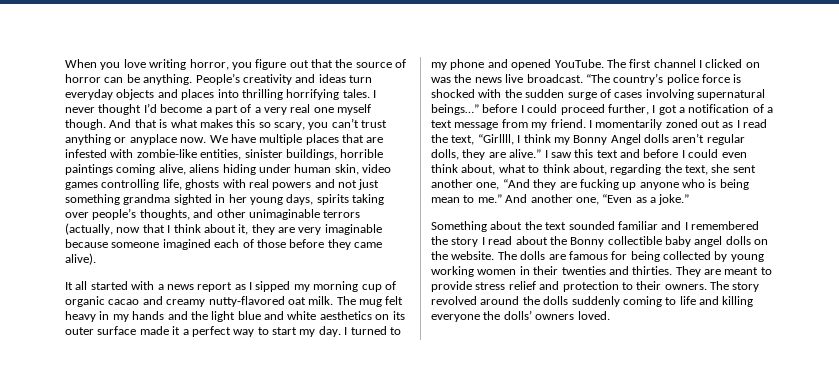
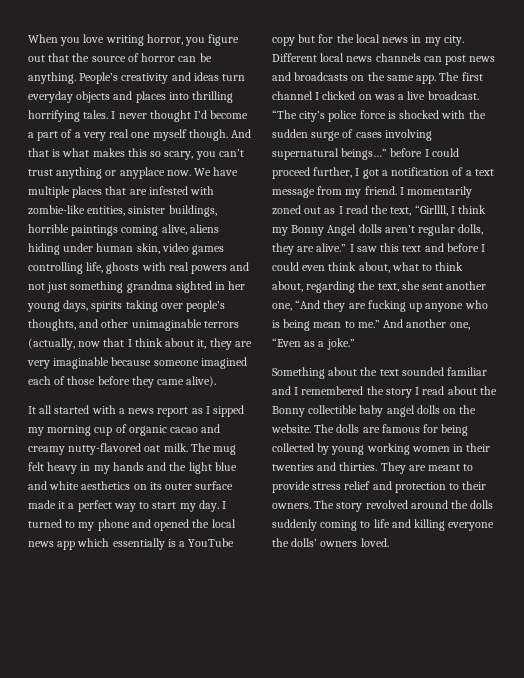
- I turned to my phone and opened YouTube.
+ I turned to my phone and opened the local news app which essentially is a YouTube copy but for the local news in my city. Different local news channels can post news and broadcasts on the same app.
- The first channel I clicked on was the news live broadcast.
+ The first channel I clicked on was a live broadcast.
- “The country’s police force is shocked with the sudden surge of cases involving supernatural beings…” before I could proceed further, I got a notification of a text message from my friend.
+ “The city’s police force is shocked with the sudden surge of cases involving supernatural beings…” before I could proceed further, I got a notification of a text message from my friend.

